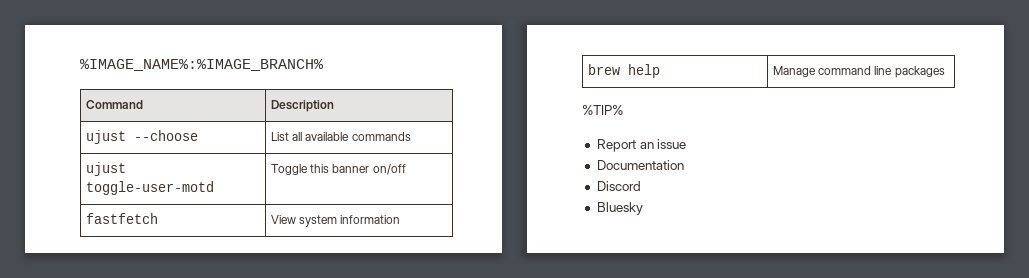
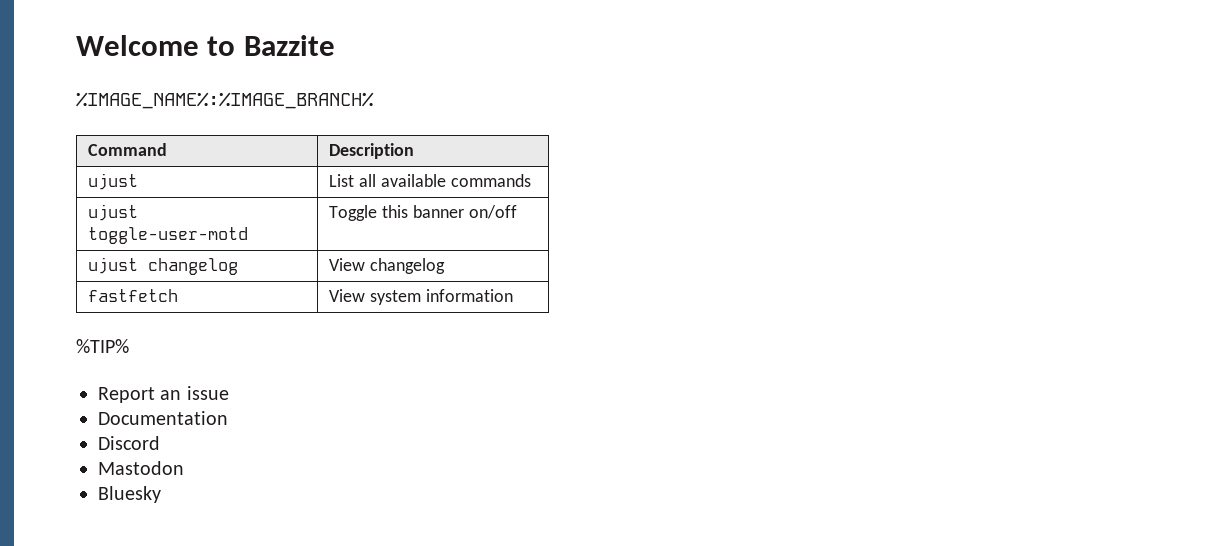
+ Welcome to Bazzite
- ujust --choose | List all available commands
+ ujust | List all available commands
+ ujust changelog | View changelog
- brew help | Manage command line packages
+ Mastodon

